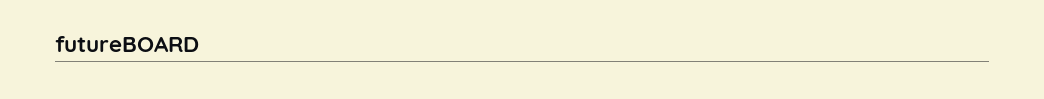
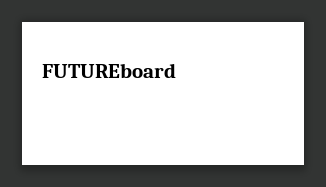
- futureBOARD
+ FUTUREboard

